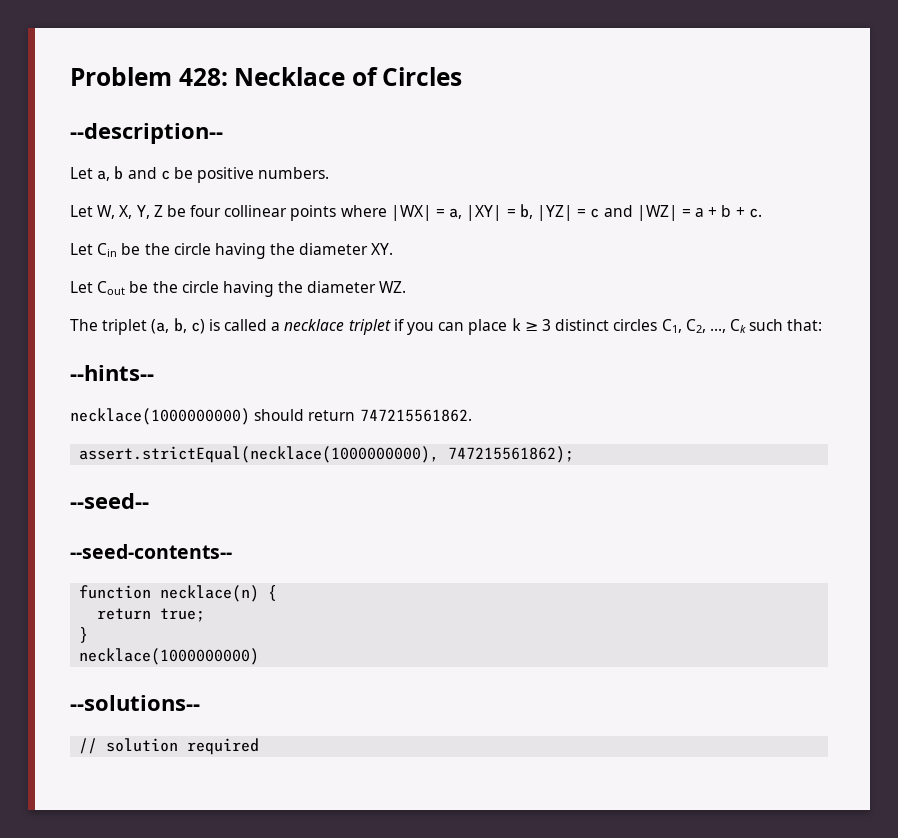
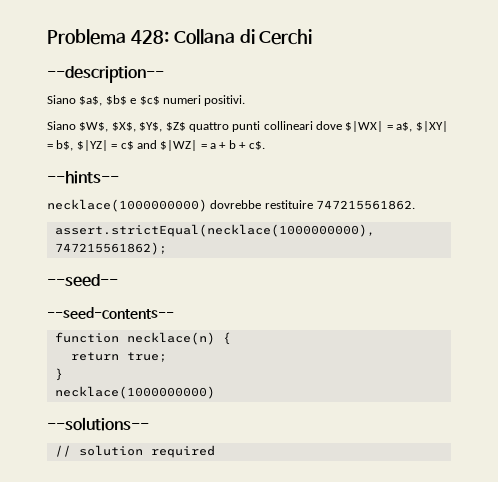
- Problem 428: Necklace of Circles
+ Problema 428: Collana di Cerchi
  --description--
- Let a, b and c be positive numbers.
- Let W, X, Y, Z be four collinear points where |WX| = a, |XY| = b, |YZ| = c and |WZ| = a + b + c.
- Let Cin be the circle having the diameter XY.
- Let Cout be the circle having the diameter WZ.
- The triplet (a, b, c) is called a necklace triplet if you can place k ≥ 3 distinct circles C1, C2, ..., Ck such that:
+ Siano $a$, $b$ e $c$ numeri positivi.
+ Siano $W$, $X$, $Y$, $Z$ quattro punti collineari dove $|WX| = a$, $|XY| = b$, $|YZ| = c$ and $|WZ| = a + b + c$.
- necklace(1000000000) should return 747215561862.
+ necklace(1000000000) dovrebbe restituire 747215561862.

